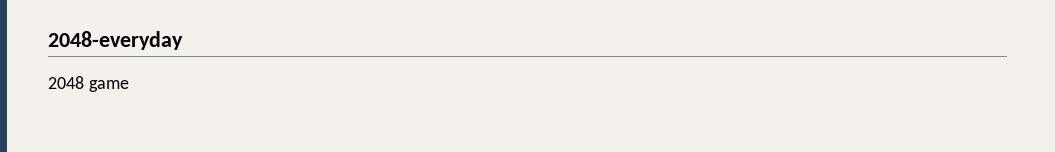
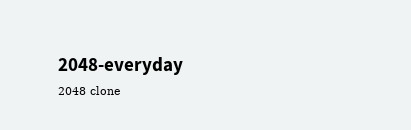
- 2048 game
+ 2048 clone

